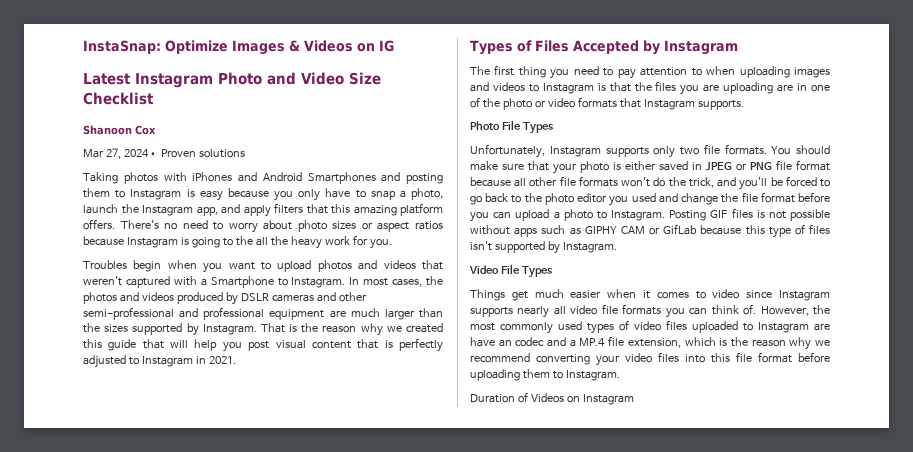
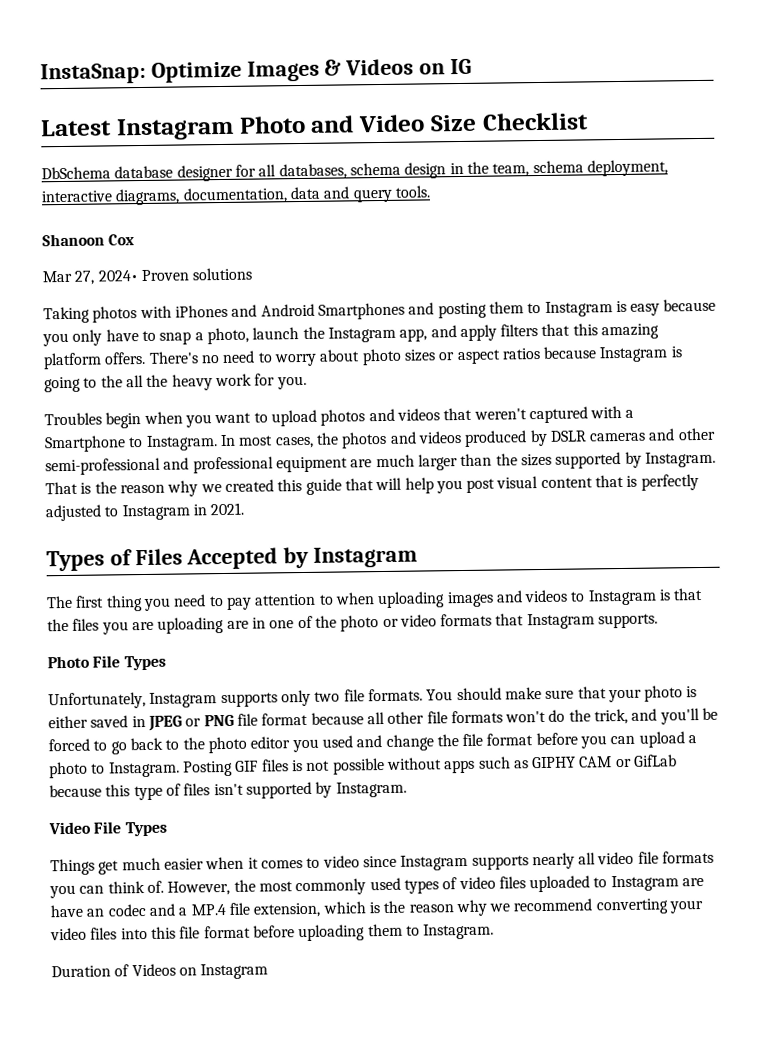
+ DbSchema database designer for all databases, schema design in the team, schema deployment, interactive diagrams, documentation, data and query tools.

